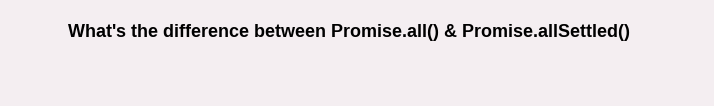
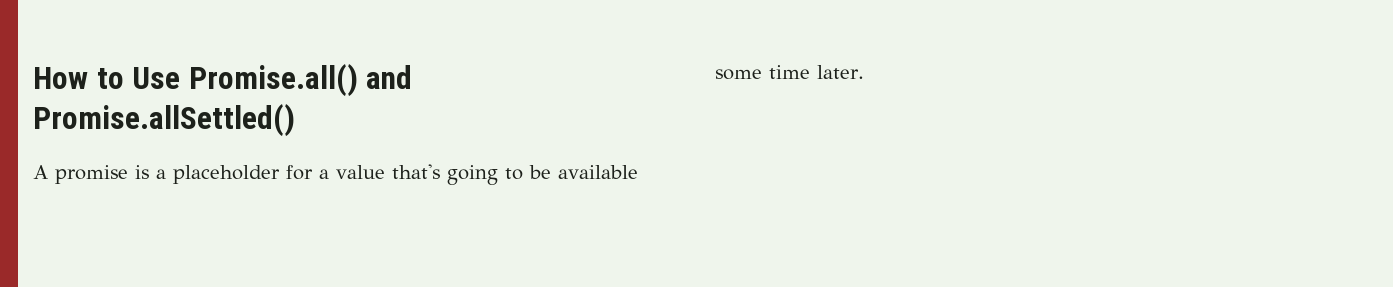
- What's the difference between Promise.all() & Promise.allSettled()
+ How to Use Promise.all() and Promise.allSettled()
+ A promise is a placeholder for a value that's going to be available some time later.

